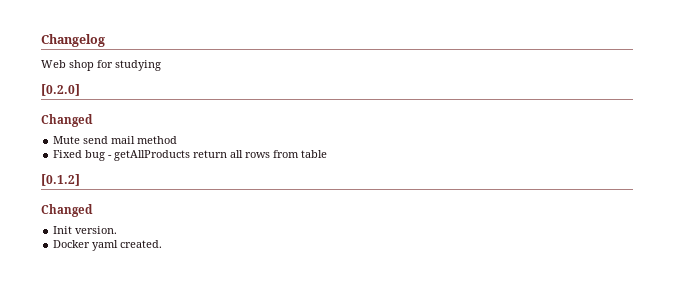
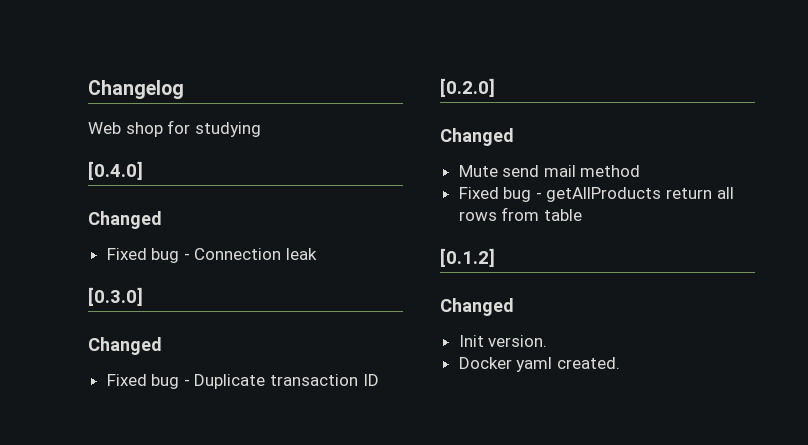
+ [0.4.0]
+ Changed
+ Fixed bug - Connection leak
+ [0.3.0]
+ Changed
+ Fixed bug - Duplicate transaction ID

